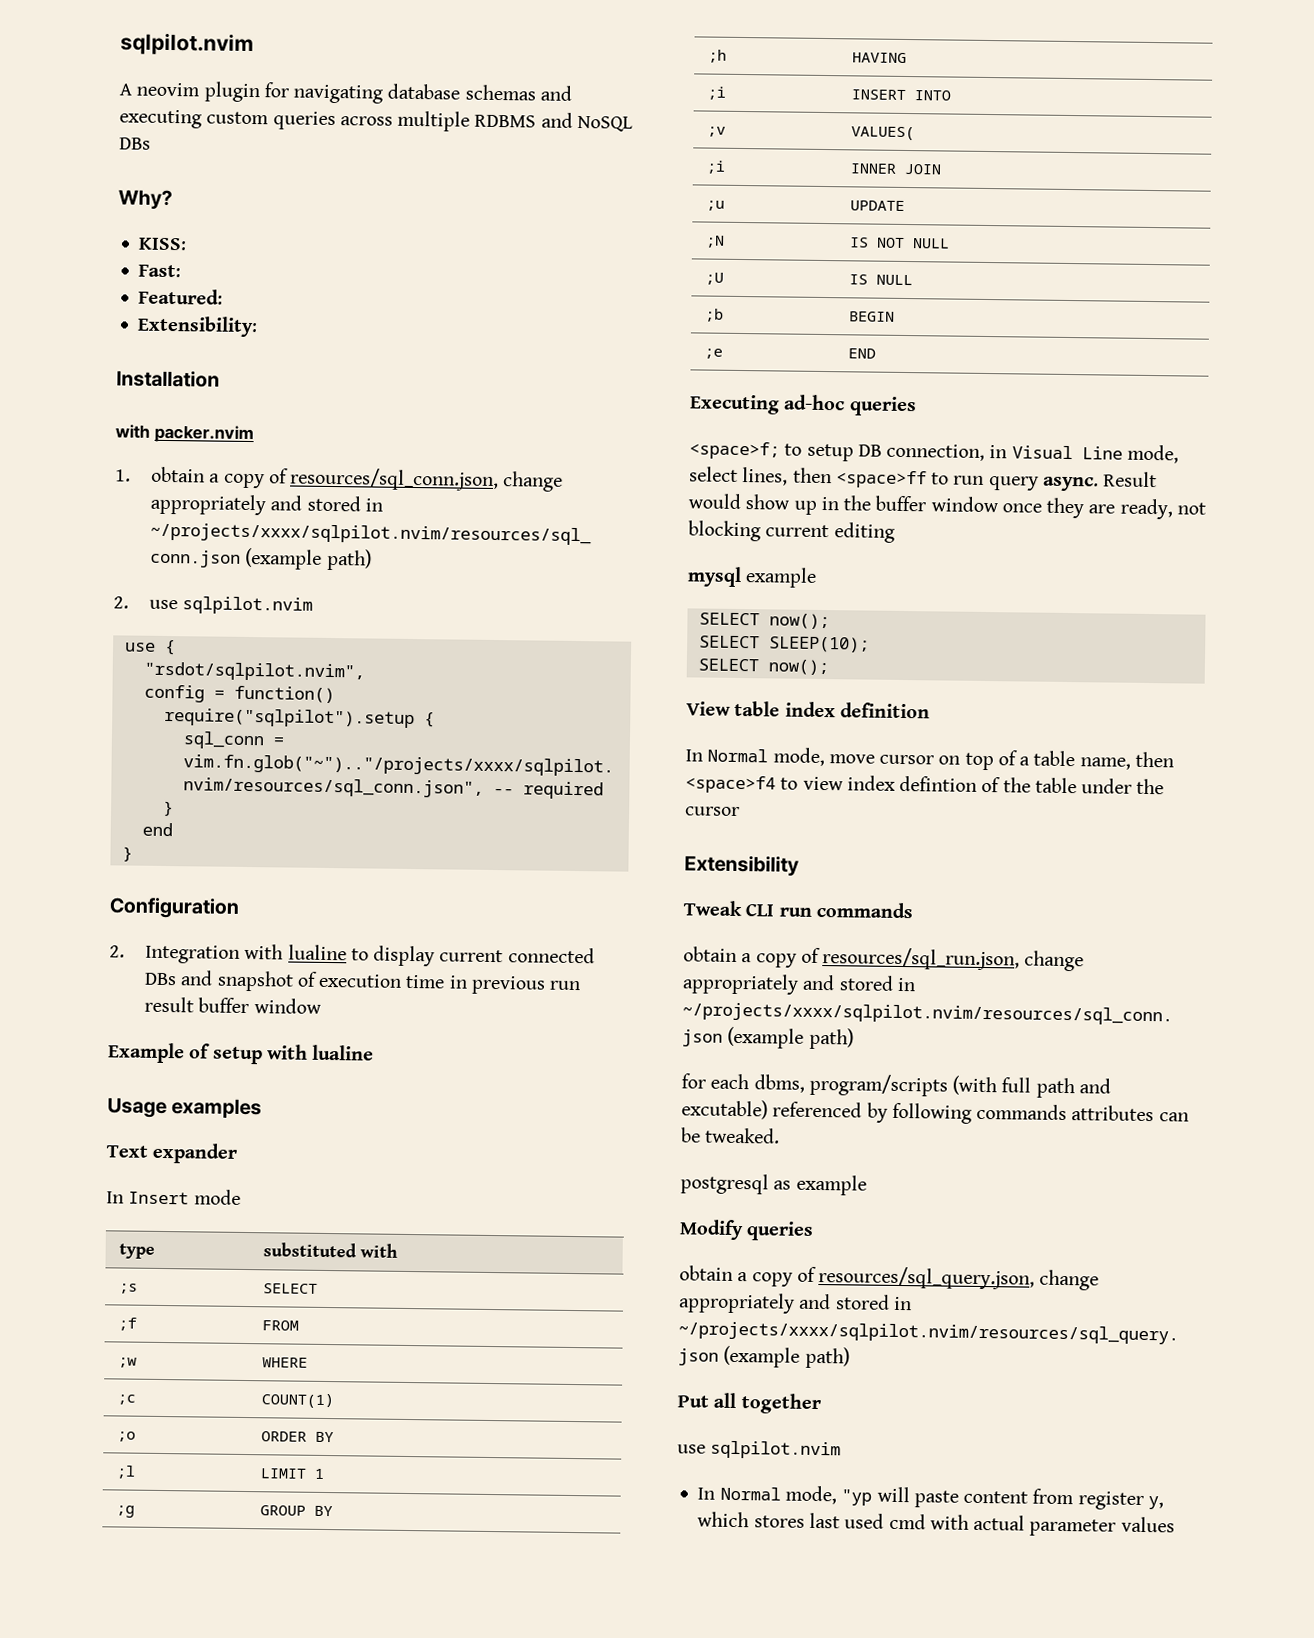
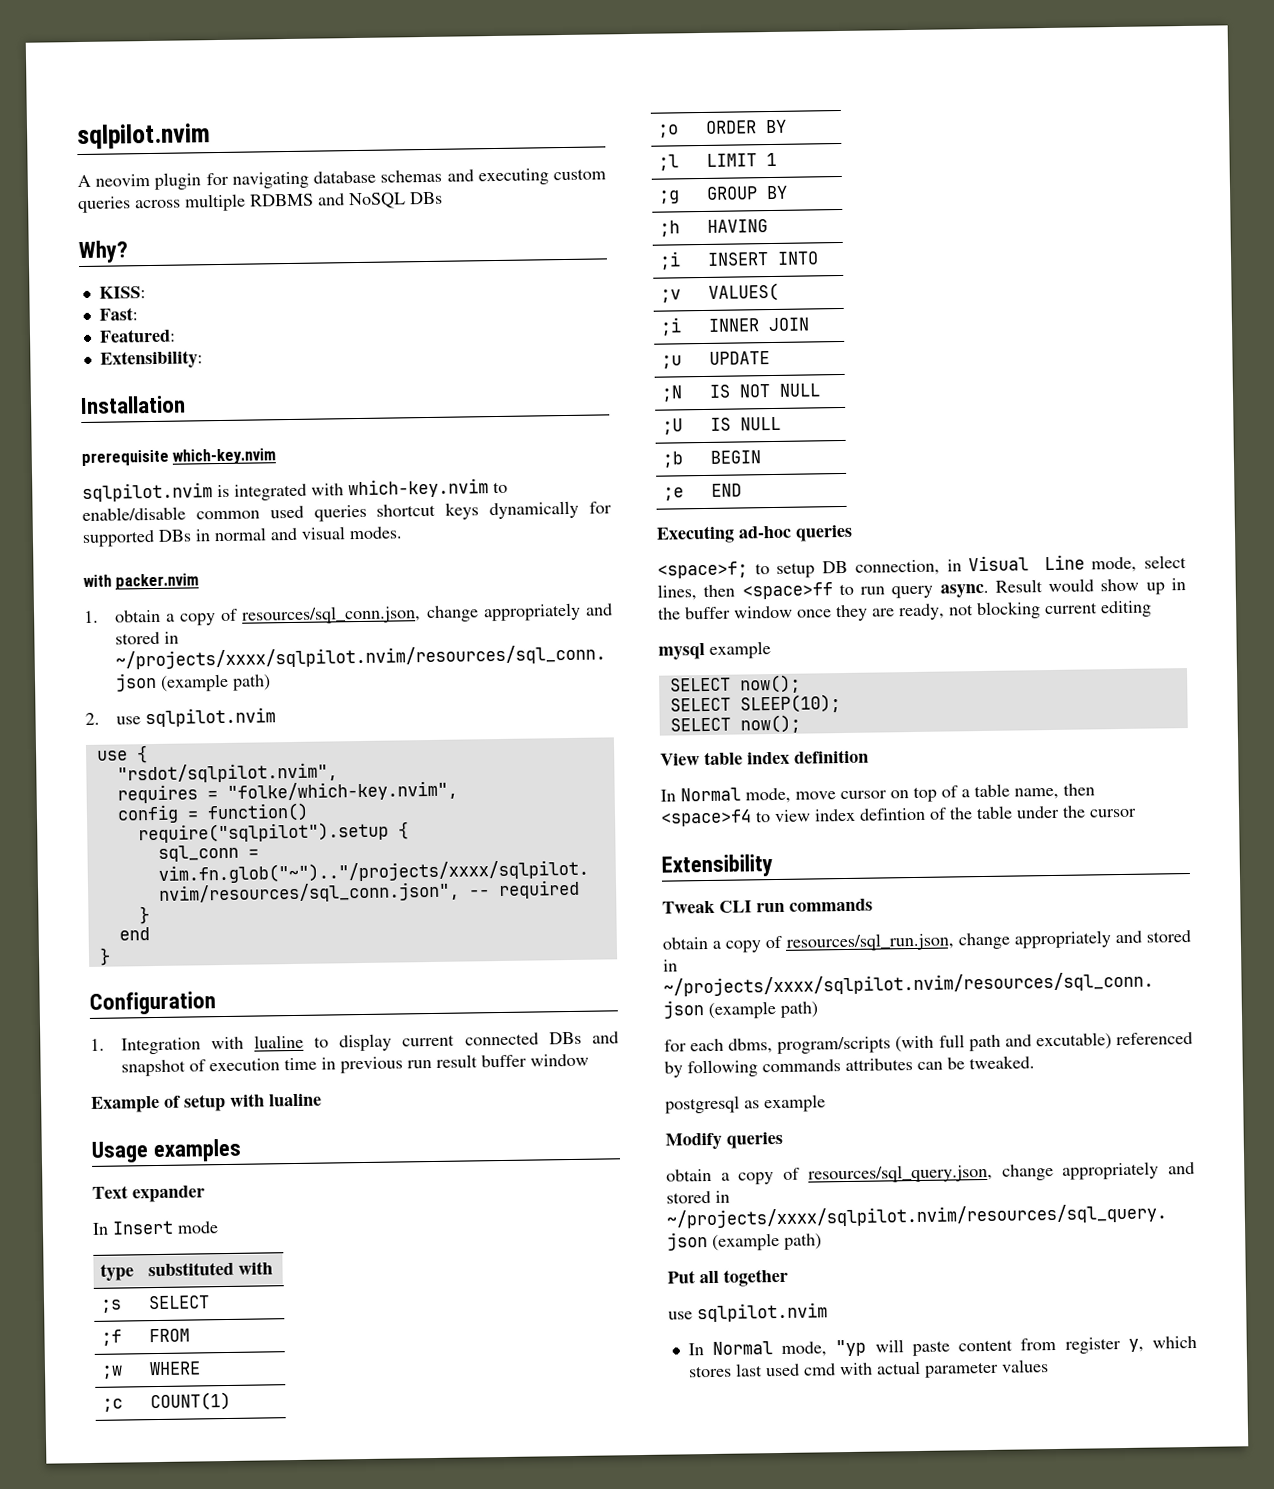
+ prerequisite which-key.nvim
+ sqlpilot.nvim is integrated with which-key.nvim to enable/disable common used queries shortcut keys dynamically for supported DBs in normal and visual modes.
+ requires = "folke/which-key.nvim",
- 2. Integration with lualine to display current connected DBs and snapshot of execution time in previous run result buffer window
+ 1. Integration with lualine to display current connected DBs and snapshot of execution time in previous run result buffer window

